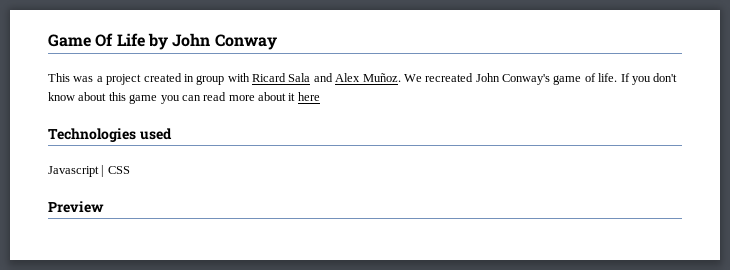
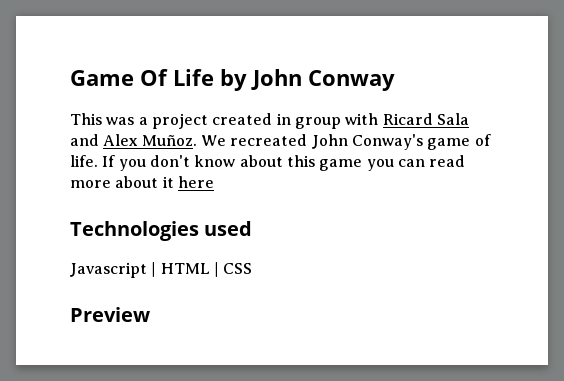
- Javascript | CSS
+ Javascript | HTML | CSS

